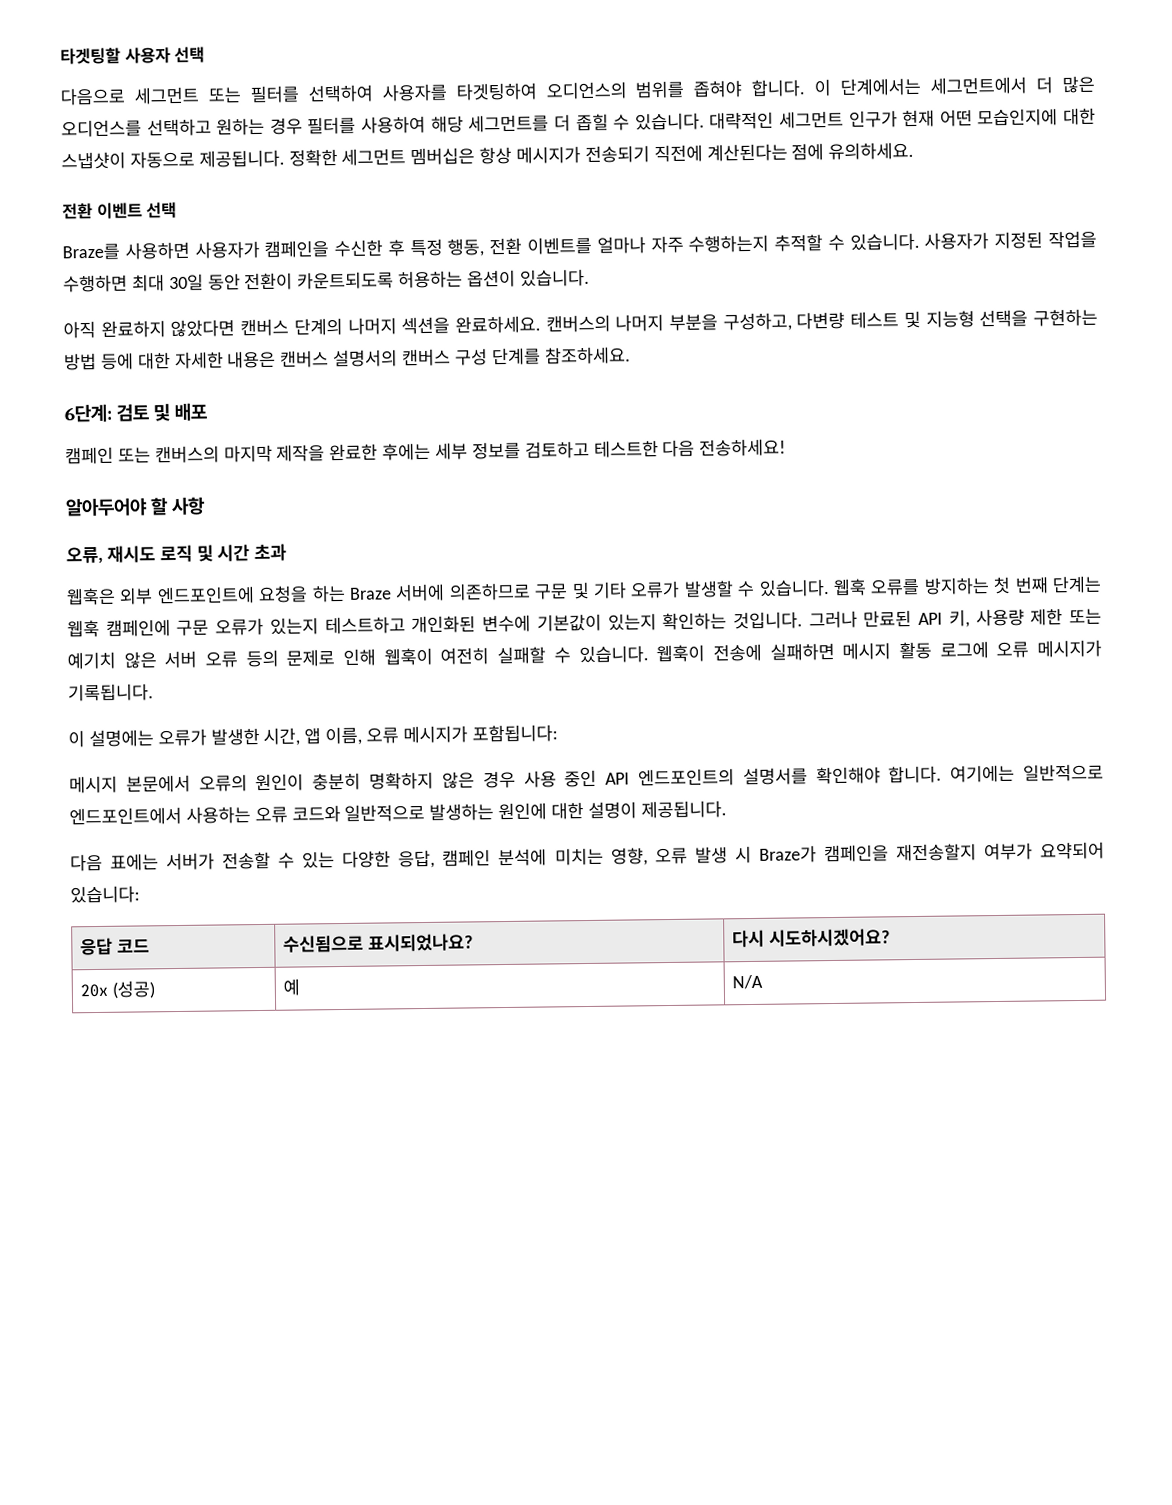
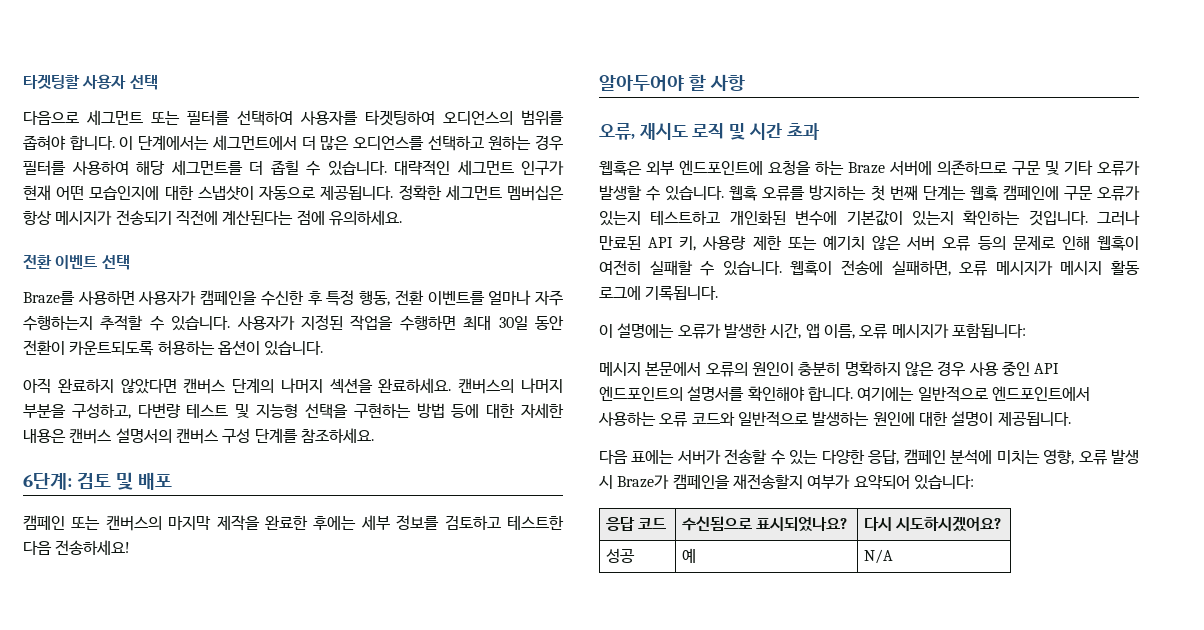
- 웹훅이 전송에 실패하면 메시지 활동 로그에 오류 메시지가 기록됩니다.
+ 웹훅이 전송에 실패하면, 오류 메시지가 메시지 활동 로그에 기록됩니다.
- 20x (성공) | 예 | N/A
+ 성공 | 예 | N/A

